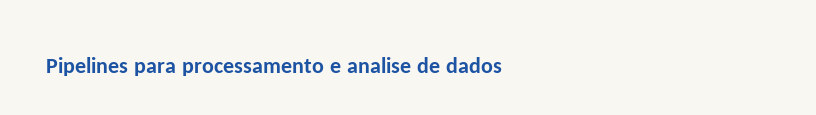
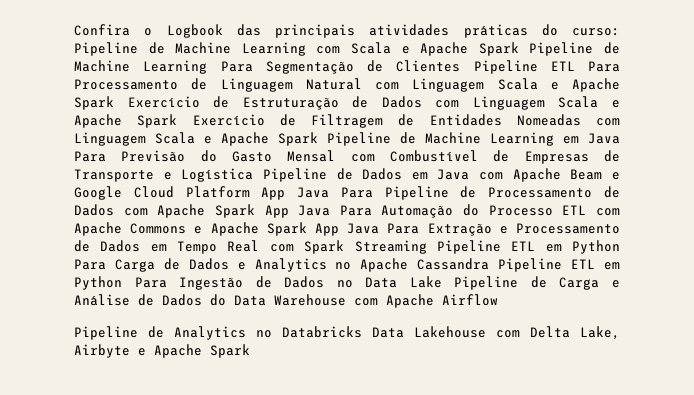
- Pipelines para processamento e analise de dados
+ Confira o Logbook das principais atividades práticas do curso: Pipeline de Machine Learning com Scala e Apache Spark Pipeline de Machine Learning Para Segmentação de Clientes Pipeline ETL Para Processamento de Linguagem Natural com Linguagem Scala e Apache Spark Exercício de Estruturação de Dados com Linguagem Scala e Apache Spark Exercício de Filtragem de Entidades Nomeadas com Linguagem Scala e Apache Spark Pipeline de Machine Learning em Java Para Previsão do Gasto Mensal com Combustível de Empresas de Transporte e Logística Pipeline de Dados em Java com Apache Beam e Google Cloud Platform App Java Para Pipeline de Processamento de Dados com Apache Spark App Java Para Automação do Processo ETL com Apache Commons e Apache Spark App Java Para Extração e Processamento de Dados em Tempo Real com Spark Streaming Pipeline ETL em Python Para Carga de Dados e Analytics no Apache Cassandra Pipeline ETL em Python Para Ingestão de Dados no Data Lake Pipeline de Carga e Análise de Dados do Data Warehouse com Apache Airflow
+ Pipeline de Analytics no Databricks Data Lakehouse com Delta Lake, Airbyte e Apache Spark

